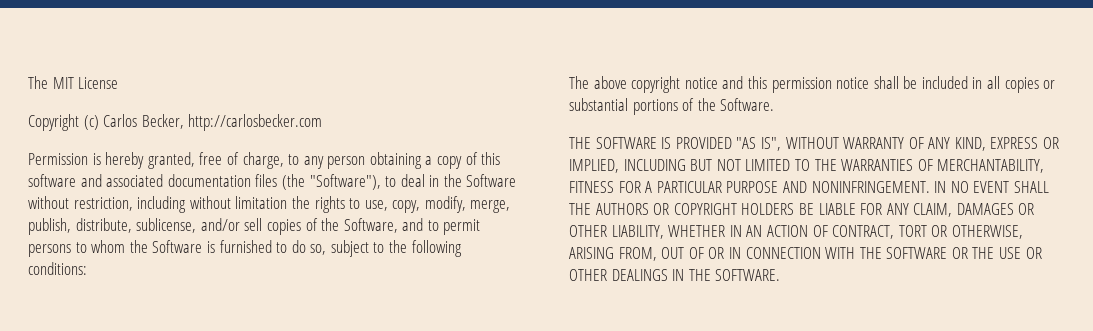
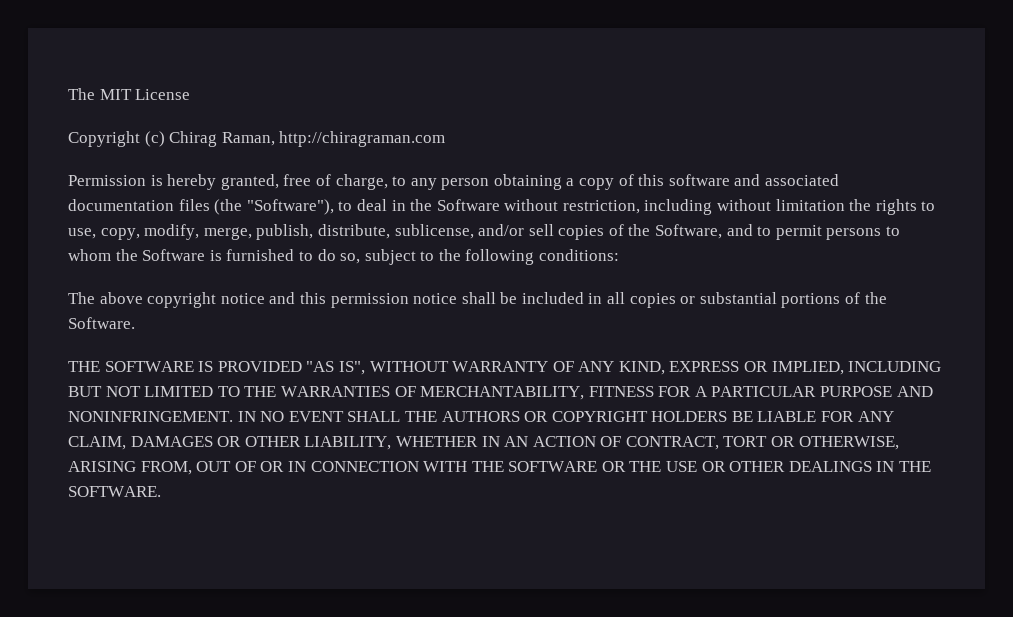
- Copyright (c) Carlos Becker, http://carlosbecker.com
+ Copyright (c) Chirag Raman, http://chiragraman.com

